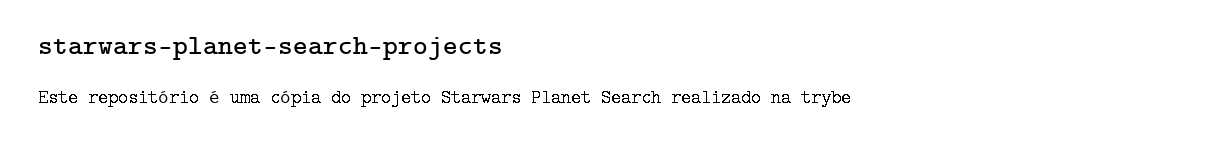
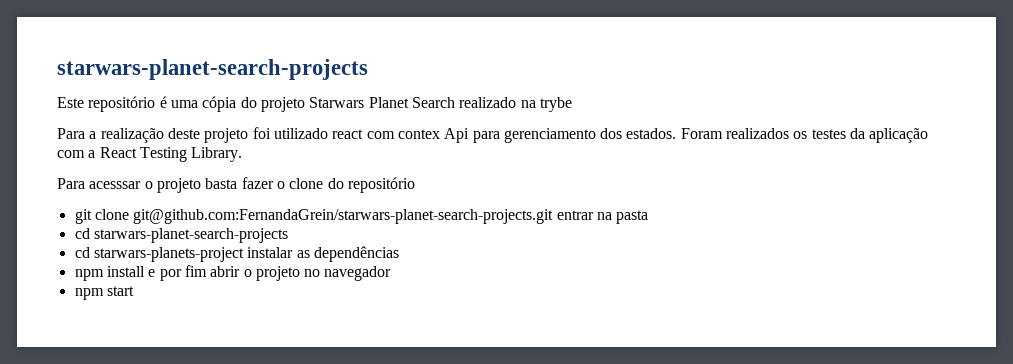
+ Para a realização deste projeto foi utilizado react com contex Api para gerenciamento dos estados. Foram realizados os testes da aplicação com a React Testing Library.
+ Para acesssar o projeto basta fazer o clone do repositório
+ git clone git@github.com:FernandaGrein/starwars-planet-search-projects.git entrar na pasta
+ cd starwars-planet-search-projects
+ cd starwars-planets-project instalar as dependências
+ npm install e por fim abrir o projeto no navegador
+ npm start

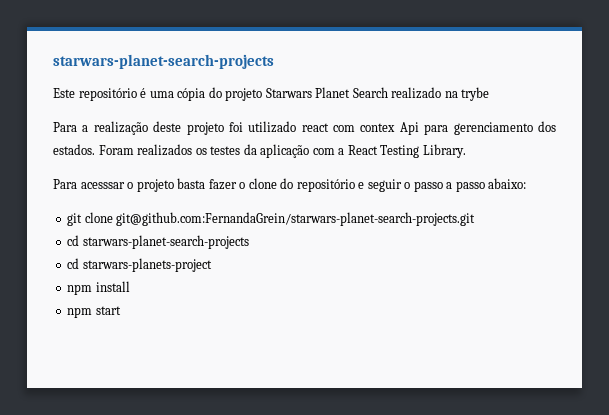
- Para acesssar o projeto basta fazer o clone do repositório
+ Para acesssar o projeto basta fazer o clone do repositório e seguir o passo a passo abaixo:
- git clone git@github.com:FernandaGrein/starwars-planet-search-projects.git entrar na pasta
+ git clone git@github.com:FernandaGrein/starwars-planet-search-projects.git
- cd starwars-planets-project instalar as dependências
+ cd starwars-planets-project
- npm install e por fim abrir o projeto no navegador
+ npm install

